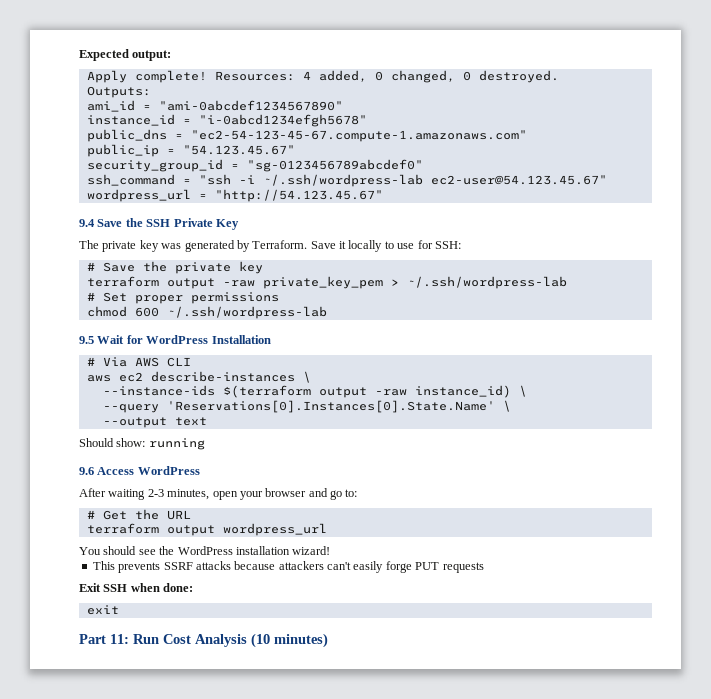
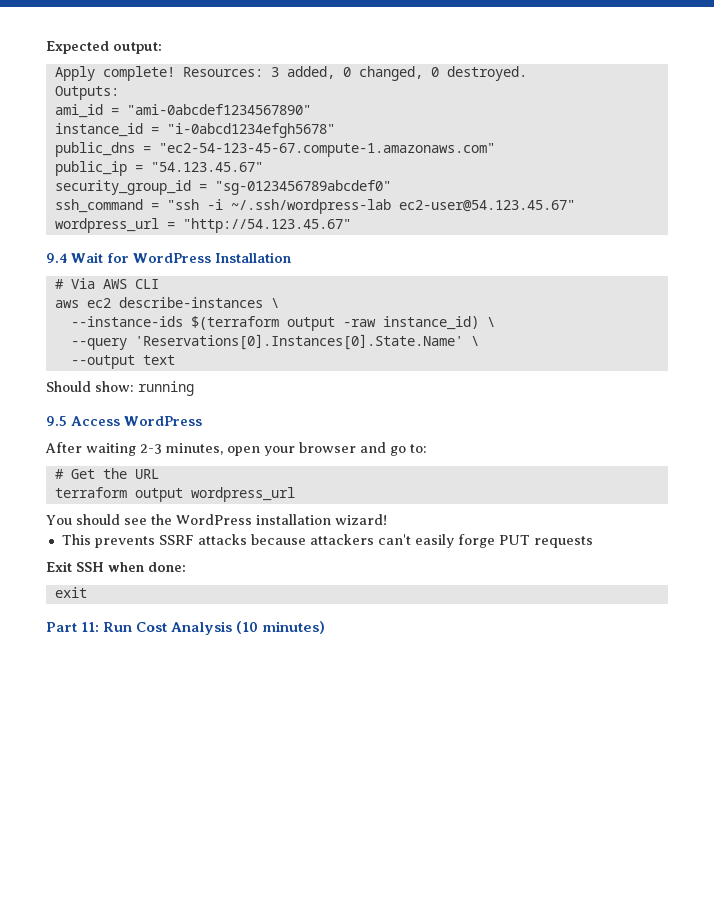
- Resources: 4 added, 0 changed, 0 destroyed.
+ Resources: 3 added, 0 changed, 0 destroyed.
- 9.4 Save the SSH Private Key
- The private key was generated by Terraform. Save it locally to use for SSH:
- # Save the private key
- terraform output -raw private_key_pem > ~/.ssh/wordpress-lab
- # Set proper permissions
- chmod 600 ~/.ssh/wordpress-lab
- 9.5 Wait for WordPress Installation
+ 9.4 Wait for WordPress Installation
- 9.6 Access WordPress
+ 9.5 Access WordPress

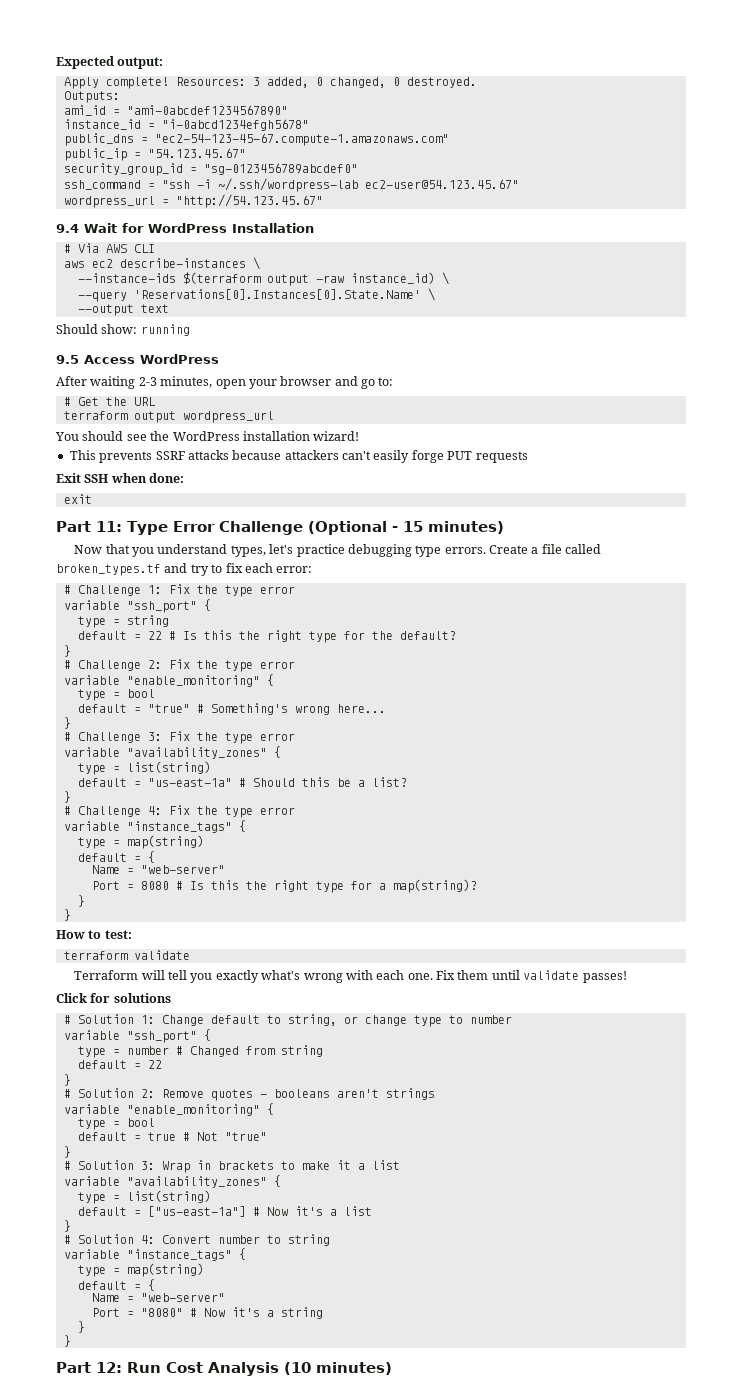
- Part 11: Run Cost Analysis (10 minutes)
+ Part 11: Type Error Challenge (Optional - 15 minutes)
+ Now that you understand types, let's practice debugging type errors. Create a file called broken_types.tf and try to fix each error:
+ # Challenge 1: Fix the type error
+ variable "ssh_port" {
+ type = string
+ default = 22 # Is this the right type for the default?
+ }
+ # Challenge 2: Fix the type error
+ variable "enable_monitoring" {
+ type = bool
+ default = "true" # Something's wrong here...
+ }
+ # Challenge 3: Fix the type error
+ variable "availability_zones" {
+ type = list(string)
+ default = "us-east-1a" # Should this be a list?
+ }
+ # Challenge 4: Fix the type error
+ variable "instance_tags" {
+ type = map(string)
+ default = {
+ Name = "web-server"
+ Port = 8080 # Is this the right type for a map(string)?
+ }
+ }
+ How to test:
+ terraform validate
+ Terraform will tell you exactly what's wrong with each one. Fix them until validate passes!
+ Click for solutions
+ # Solution 1: Change default to string, or change type to number
+ variable "ssh_port" {
+ type = number # Changed from string
+ default = 22
+ }
+ # Solution 2: Remove quotes - booleans aren't strings
+ variable "enable_monitoring" {
+ type = bool
+ default = true # Not "true"
+ }
+ # Solution 3: Wrap in brackets to make it a list
+ variable "availability_zones" {
+ type = list(string)
+ default = ["us-east-1a"] # Now it's a list
+ }
+ # Solution 4: Convert number to string
+ variable "instance_tags" {
+ type = map(string)
+ default = {
+ Name = "web-server"
+ Port = "8080" # Now it's a string
+ }
+ }
+ Part 12: Run Cost Analysis (10 minutes)

